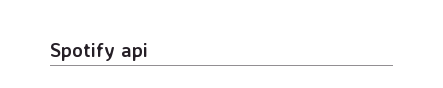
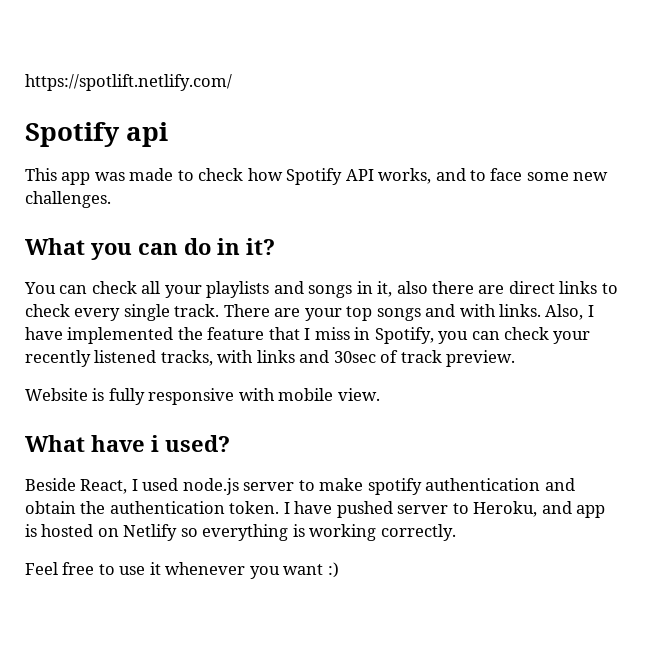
+ https://spotlift.netlify.com/
+ This app was made to check how Spotify API works, and to face some new challenges.
+ What you can do in it?
+ You can check all your playlists and songs in it, also there are direct links to check every single track. There are your top songs and with links. Also, I have implemented the feature that I miss in Spotify, you can check your recently listened tracks, with links and 30sec of track preview.
+ Website is fully responsive with mobile view.
+ What have i used?
+ Beside React, I used node.js server to make spotify authentication and obtain the authentication token. I have pushed server to Heroku, and app is hosted on Netlify so everything is working correctly.
+ Feel free to use it whenever you want :)

